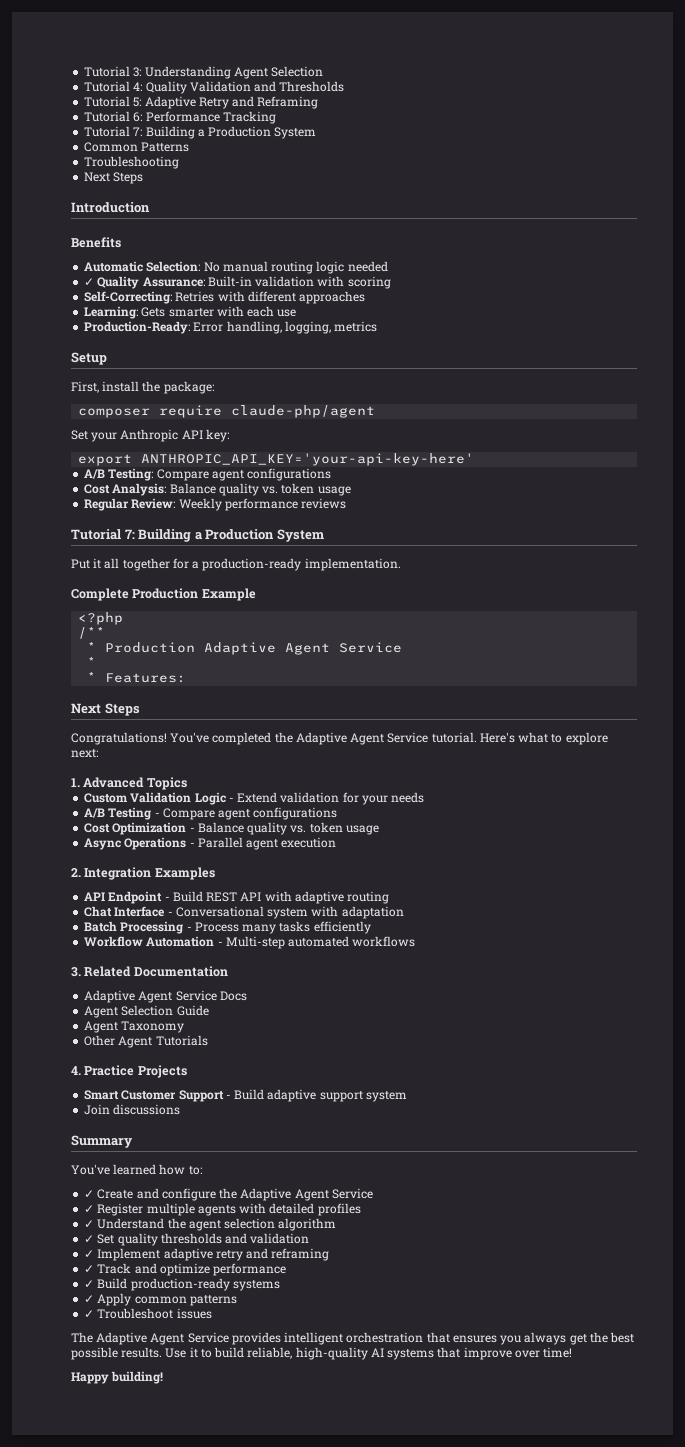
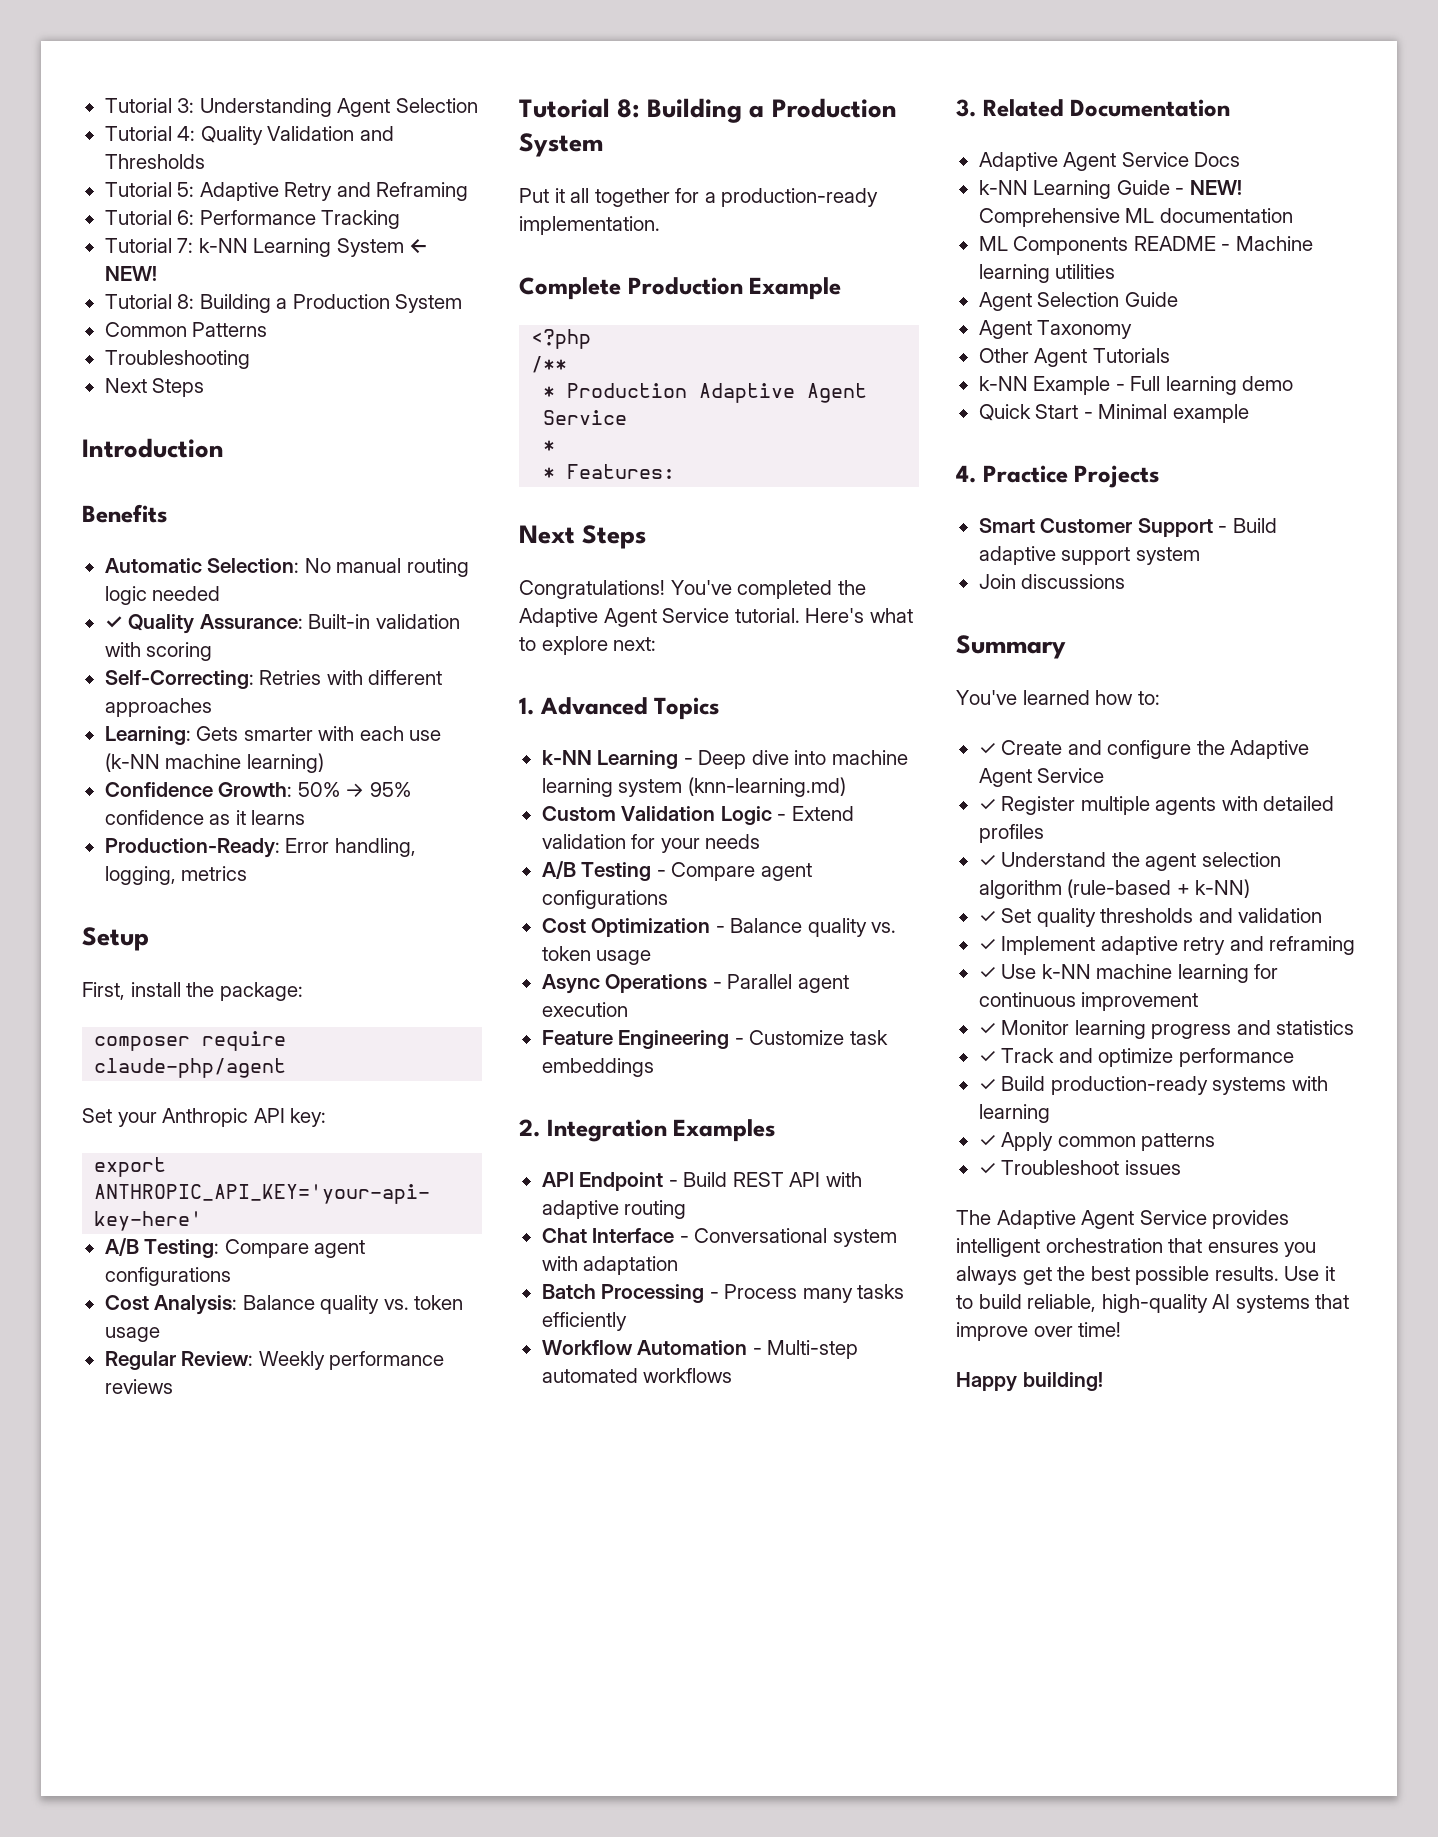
  Tutorial 6: Performance Tracking
- Tutorial 7: Building a Production System
+ Tutorial 7: k-NN Learning System ← NEW!
+ Tutorial 8: Building a Production System
- Learning: Gets smarter with each use
+ Learning: Gets smarter with each use (k-NN machine learning)
+ Confidence Growth: 50% → 95% confidence as it learns
  Regular Review: Weekly performance reviews
- Tutorial 7: Building a Production System
+ Tutorial 8: Building a Production System
+ k-NN Learning - Deep dive into machine learning system (knn-learning.md)
+ Feature Engineering - Customize task embeddings
+ k-NN Learning Guide - NEW! Comprehensive ML documentation
+ ML Components README - Machine learning utilities
+ k-NN Example - Full learning demo
+ Quick Start - Minimal example
- ✓ Understand the agent selection algorithm
+ ✓ Understand the agent selection algorithm (rule-based + k-NN)
+ ✓ Use k-NN machine learning for continuous improvement
+ ✓ Monitor learning progress and statistics
- ✓ Build production-ready systems
+ ✓ Build production-ready systems with learning

